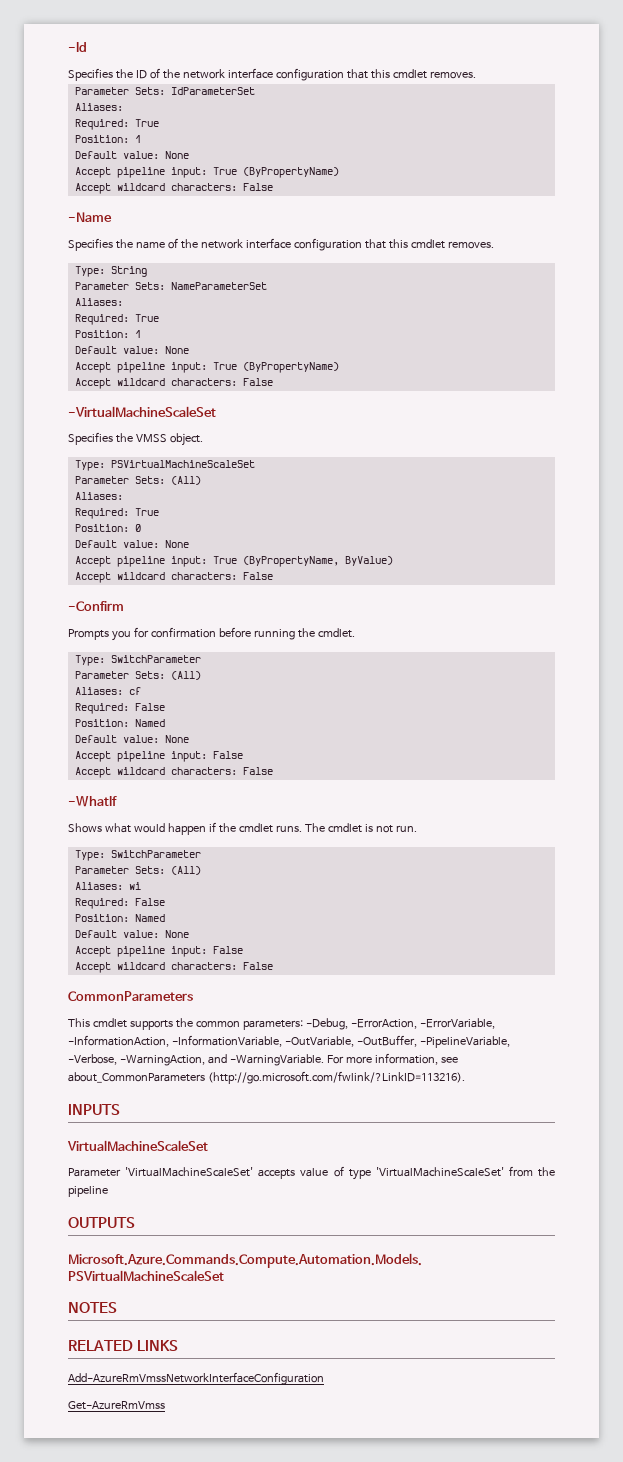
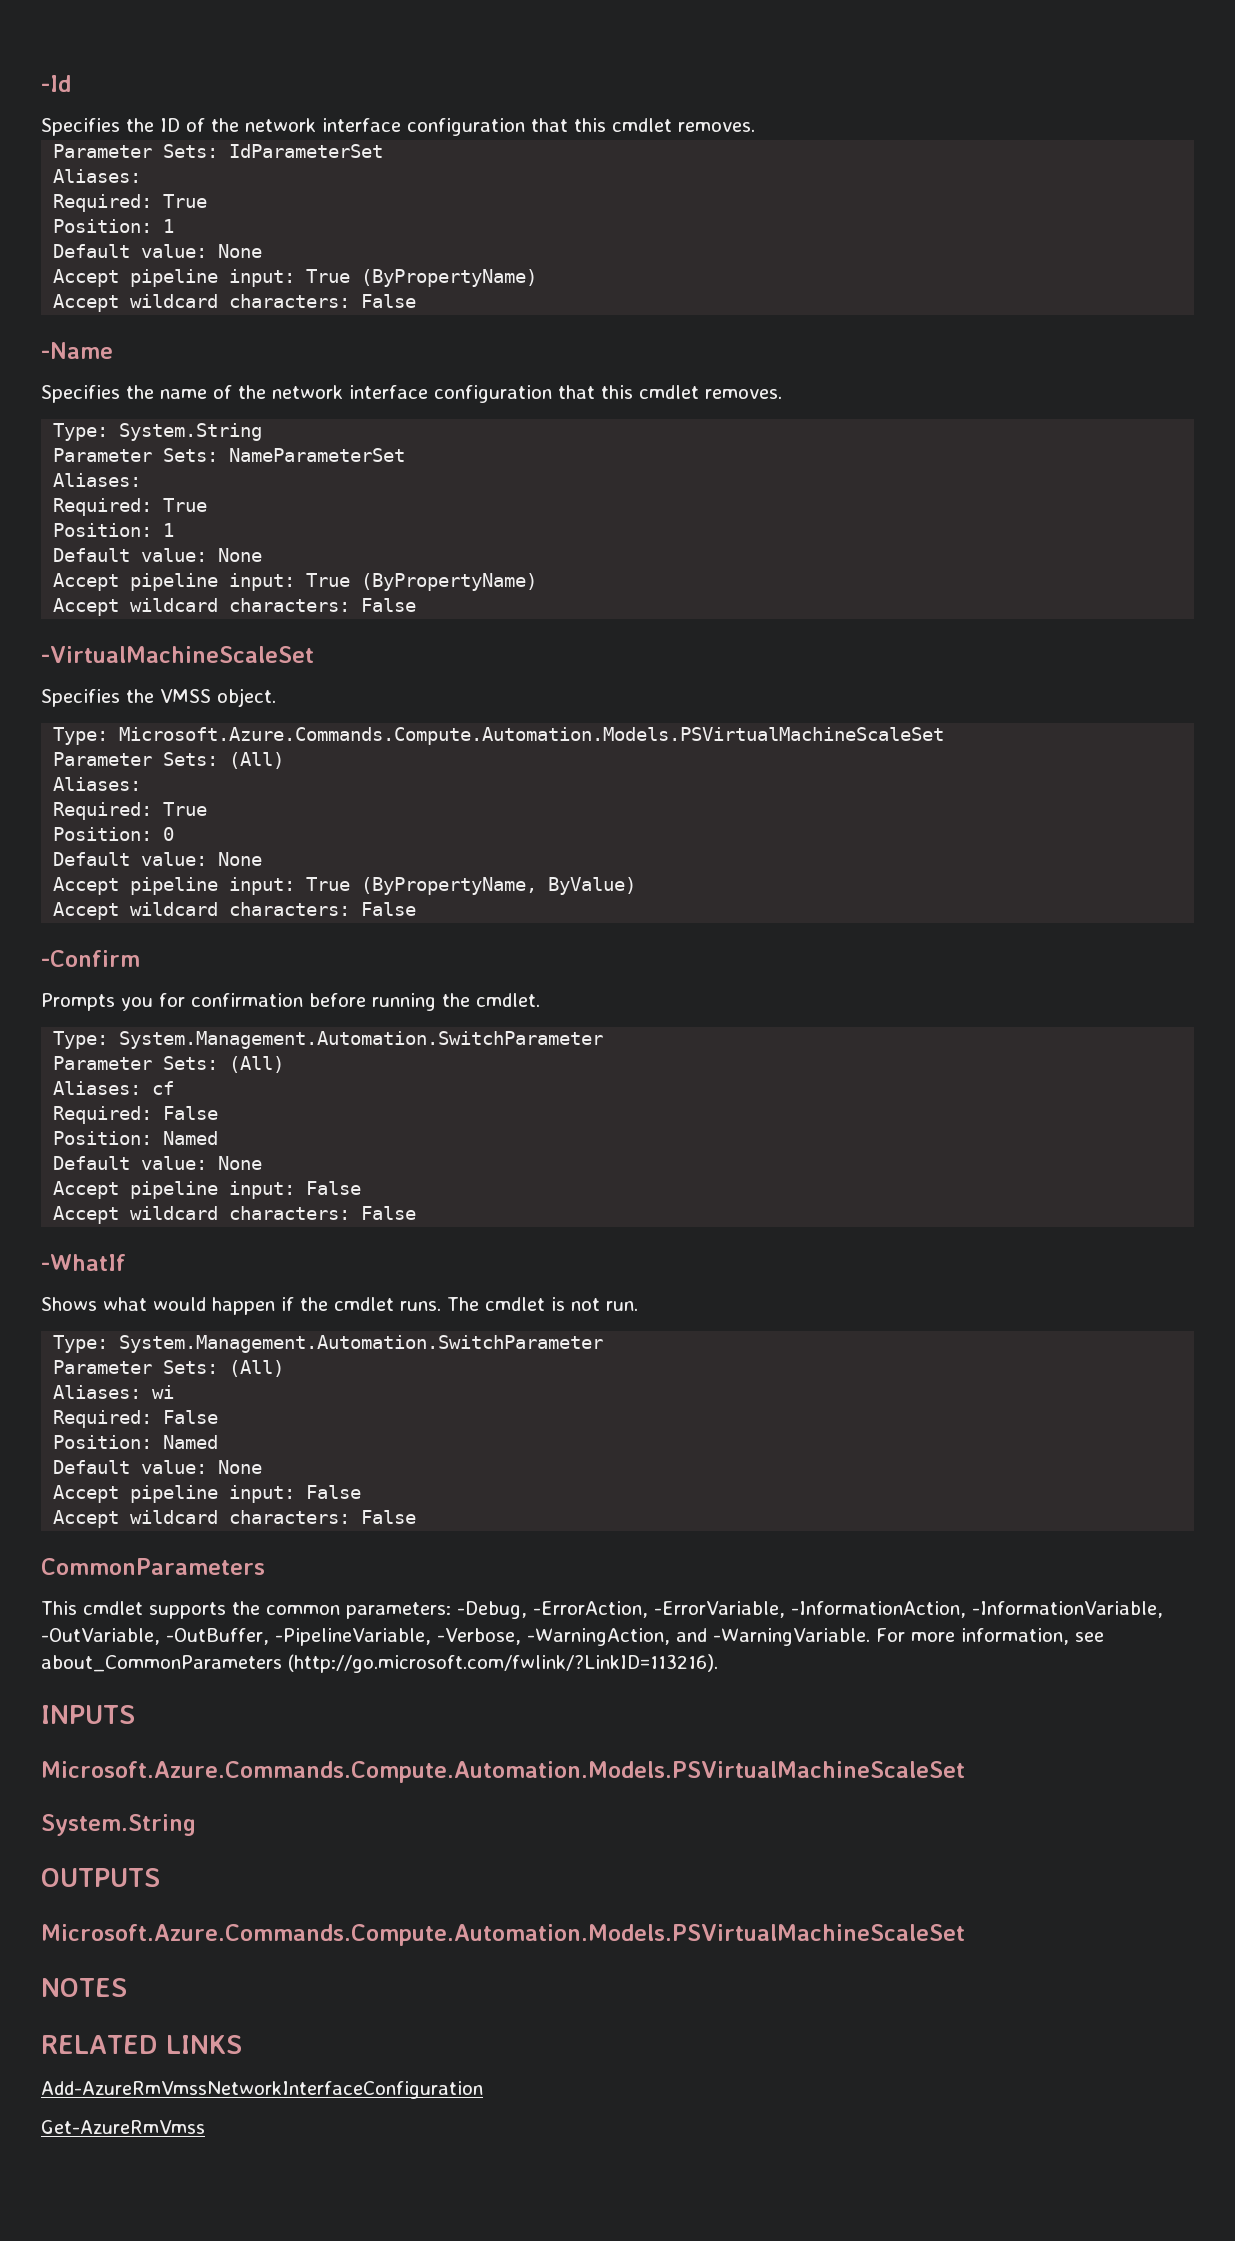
- Type: String
+ Type: System.String
- Type: PSVirtualMachineScaleSet
+ Type: Microsoft.Azure.Commands.Compute.Automation.Models.PSVirtualMachineScaleSet
  Prompts you for confirmation before running the cmdlet.
- Type: SwitchParameter
+ Type: System.Management.Automation.SwitchParameter
  The cmdlet is not run.
- Type: SwitchParameter
+ Type: System.Management.Automation.SwitchParameter
  INPUTS
- VirtualMachineScaleSet
- Parameter 'VirtualMachineScaleSet' accepts value of type 'VirtualMachineScaleSet' from the pipeline
+ Microsoft.Azure.Commands.Compute.Automation.Models.PSVirtualMachineScaleSet
+ System.String

